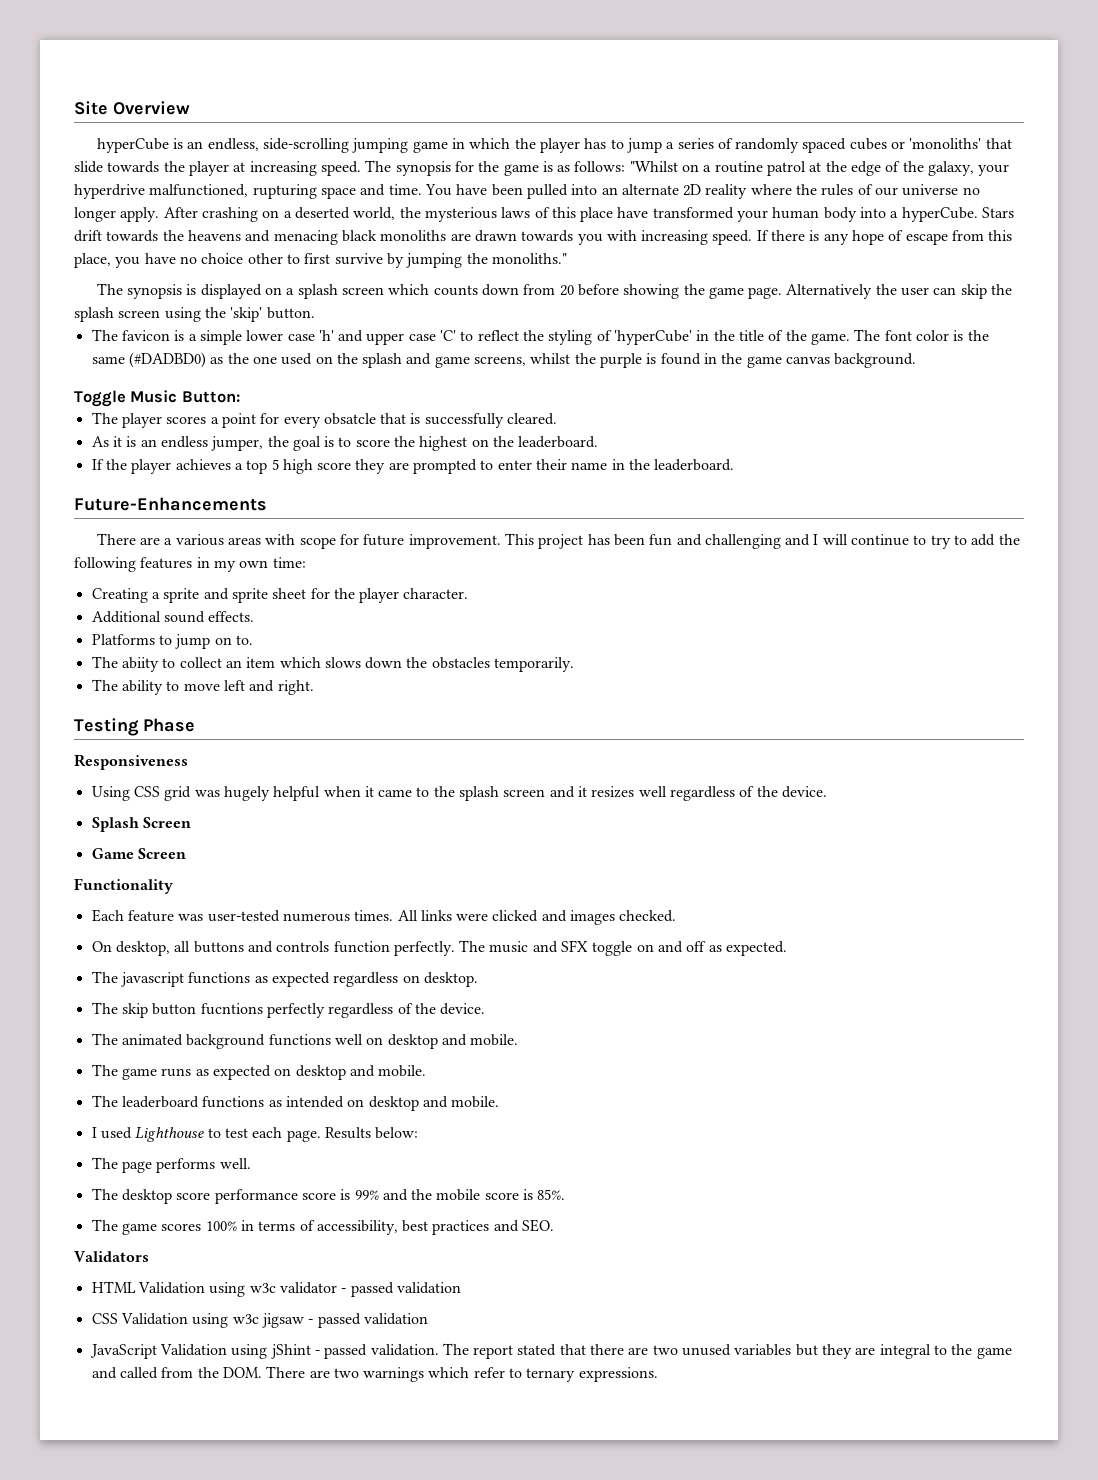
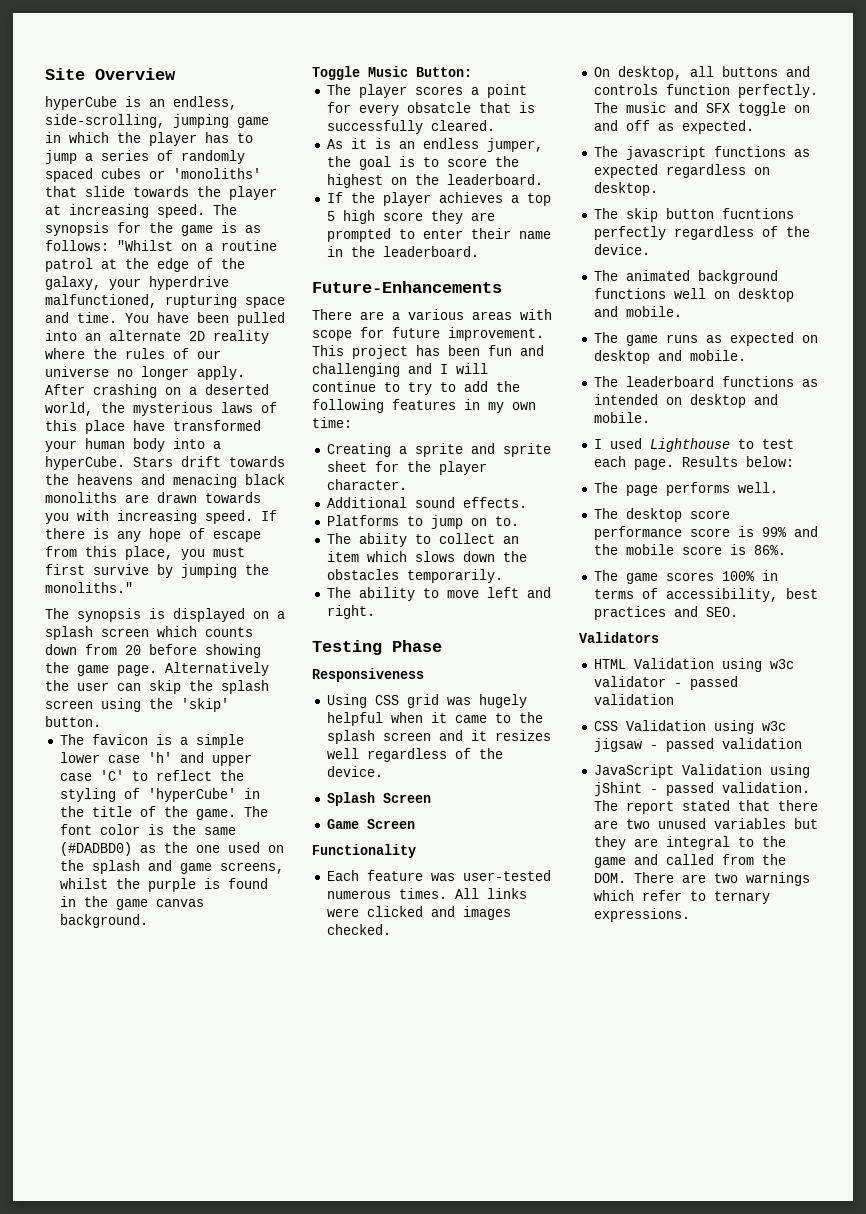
- hyperCube is an endless, side-scrolling jumping game in which the player has to jump a series of randomly spaced cubes or 'monoliths' that slide towards the player at increasing speed.
+ hyperCube is an endless, side-scrolling, jumping game in which the player has to jump a series of randomly spaced cubes or 'monoliths' that slide towards the player at increasing speed.
- If there is any hope of escape from this place, you have no choice other to first survive by jumping the monoliths."
+ If there is any hope of escape from this place, you must first survive by jumping the monoliths."
- The desktop score performance score is 99% and the mobile score is 85%.
+ The desktop score performance score is 99% and the mobile score is 86%.

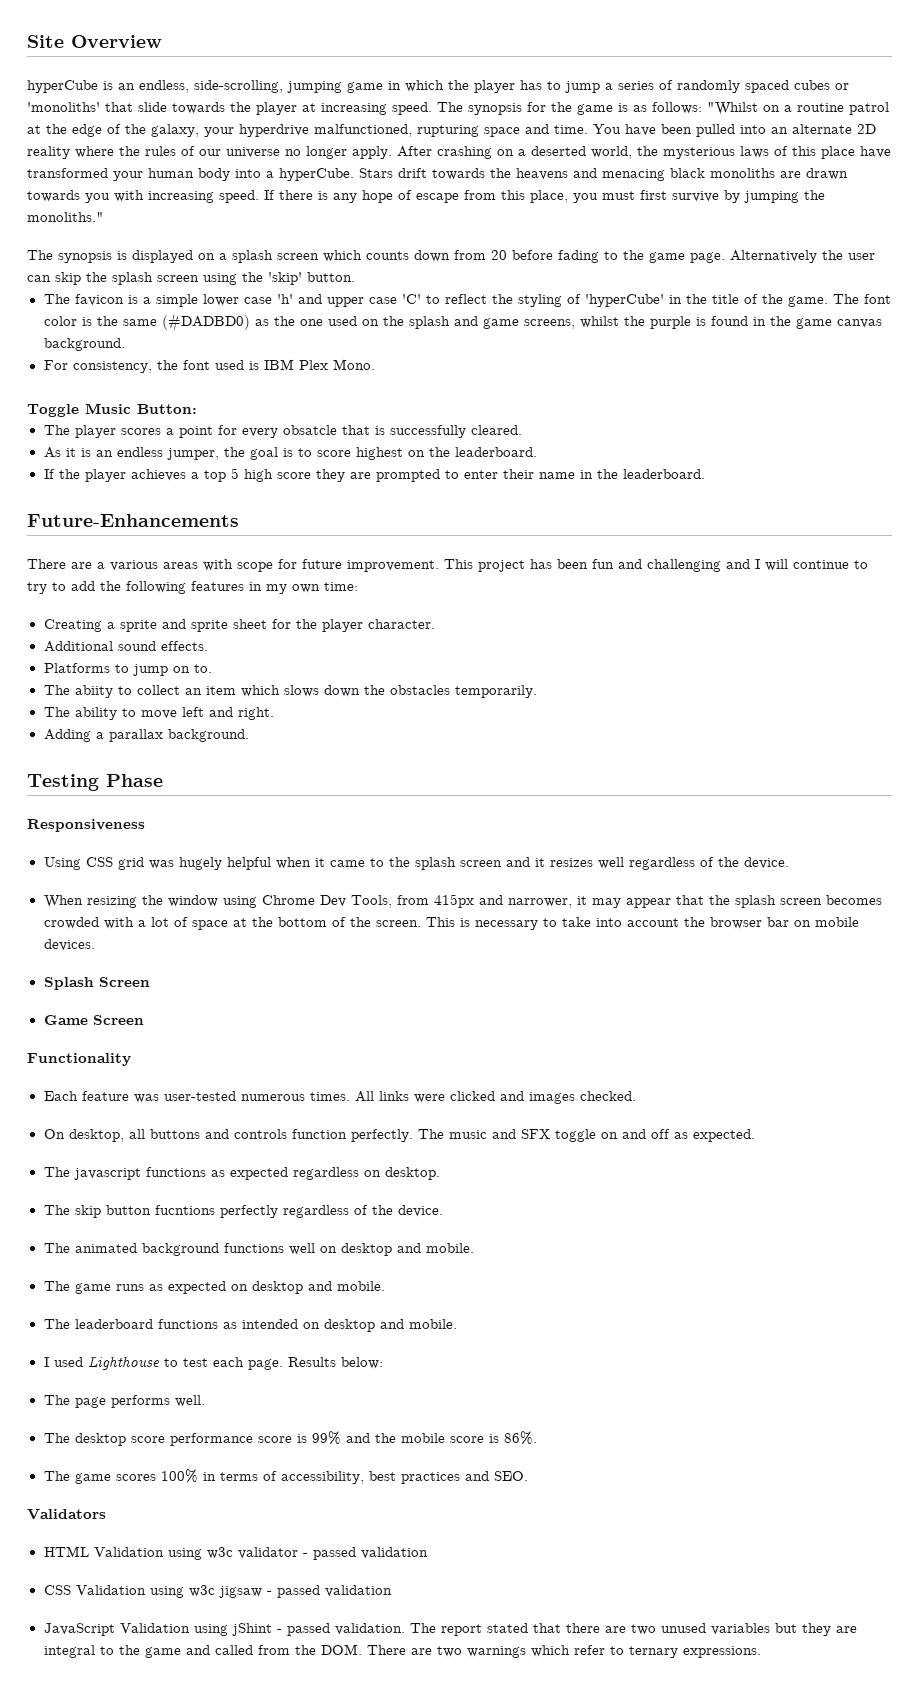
- The synopsis is displayed on a splash screen which counts down from 20 before showing the game page.
+ The synopsis is displayed on a splash screen which counts down from 20 before fading to the game page.
+ For consistency, the font used is IBM Plex Mono.
- As it is an endless jumper, the goal is to score the highest on the leaderboard.
+ As it is an endless jumper, the goal is to score highest on the leaderboard.
+ Adding a parallax background.
+ When resizing the window using Chrome Dev Tools, from 415px and narrower, it may appear that the splash screen becomes crowded with a lot of space at the bottom of the screen. This is necessary to take into account the browser bar on mobile devices.

